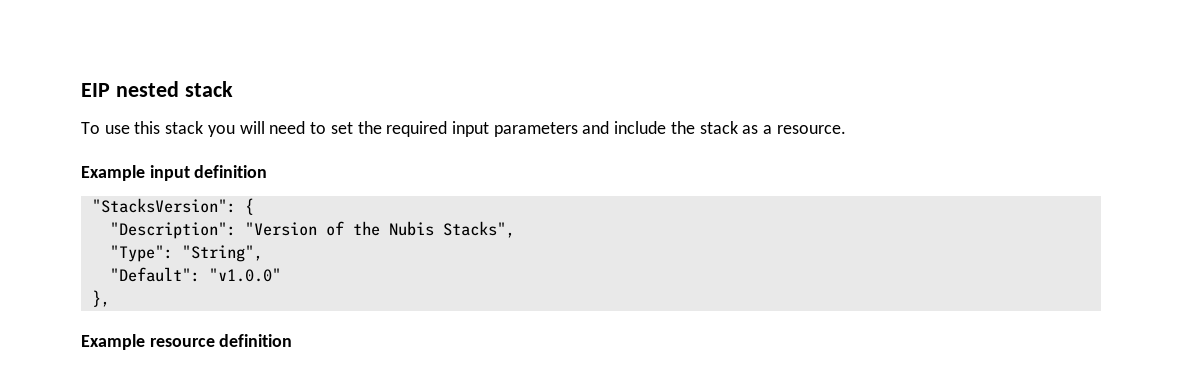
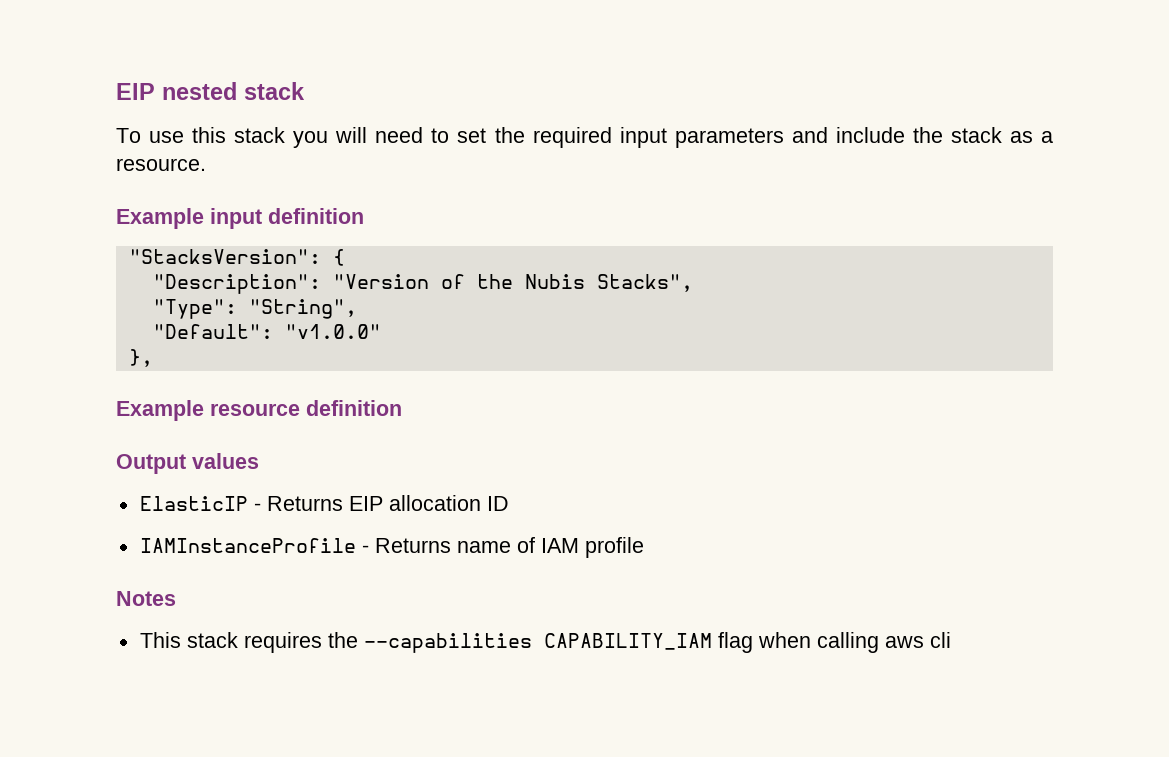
+ Output values
+ ElasticIP - Returns EIP allocation ID
+ IAMInstanceProfile - Returns name of IAM profile
+ Notes
+ This stack requires the --capabilities CAPABILITY_IAM flag when calling aws cli

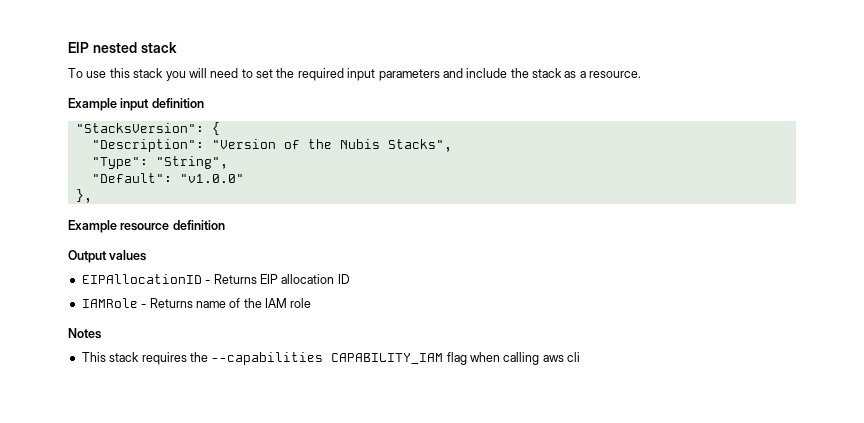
- ElasticIP - Returns EIP allocation ID
+ EIPAllocationID - Returns EIP allocation ID
- IAMInstanceProfile - Returns name of IAM profile
+ IAMRole - Returns name of the IAM role

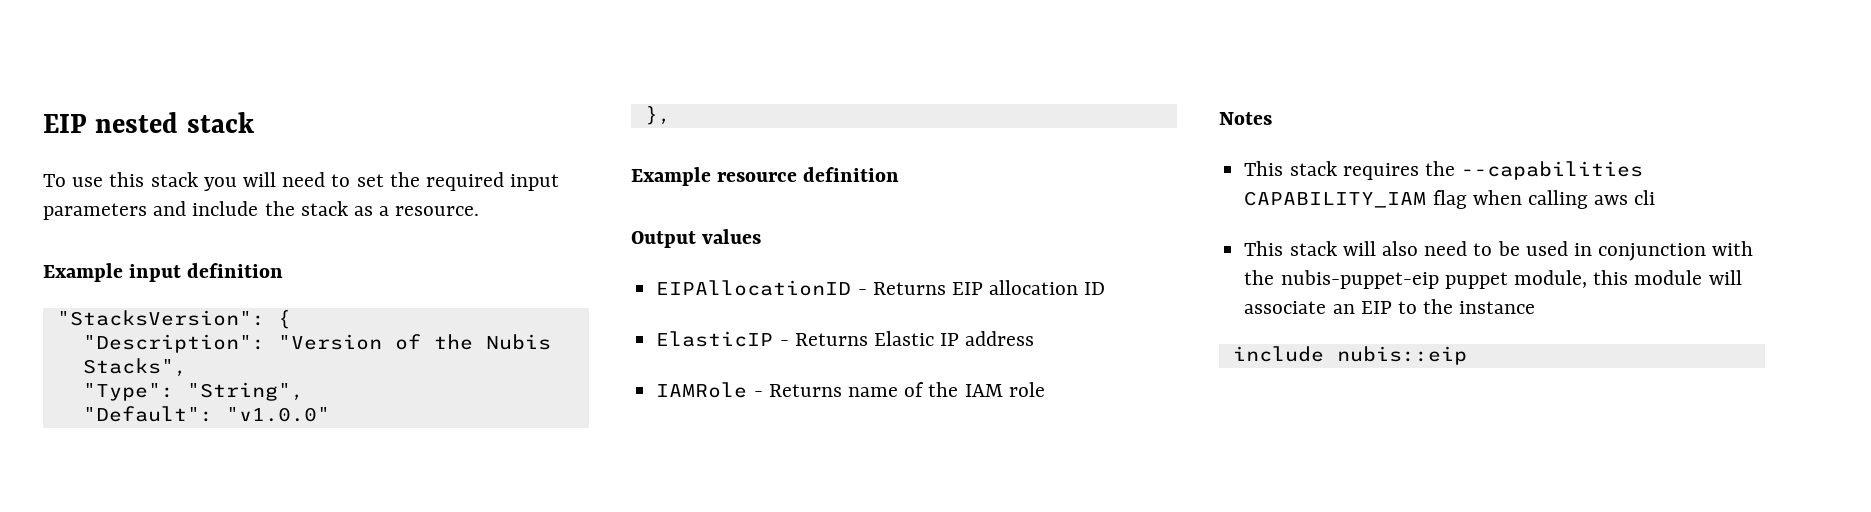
+ ElasticIP - Returns Elastic IP address
+ This stack will also need to be used in conjunction with the nubis-puppet-eip puppet module, this module will associate an EIP to the instance
+ include nubis::eip

